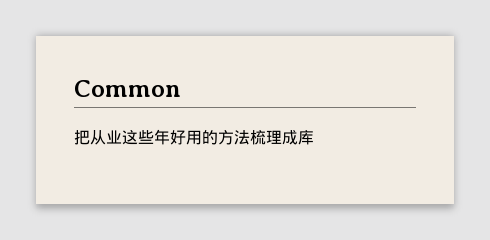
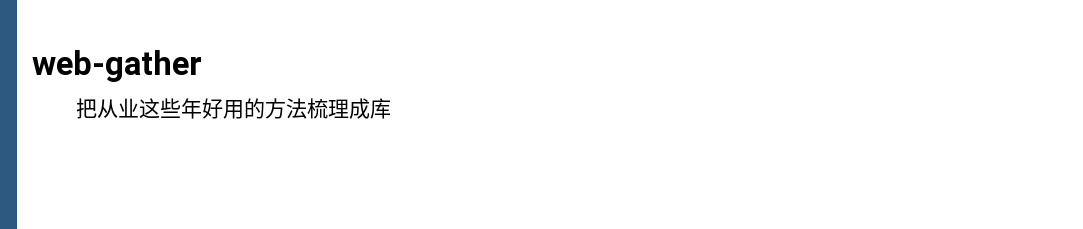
- Common
+ web-gather

